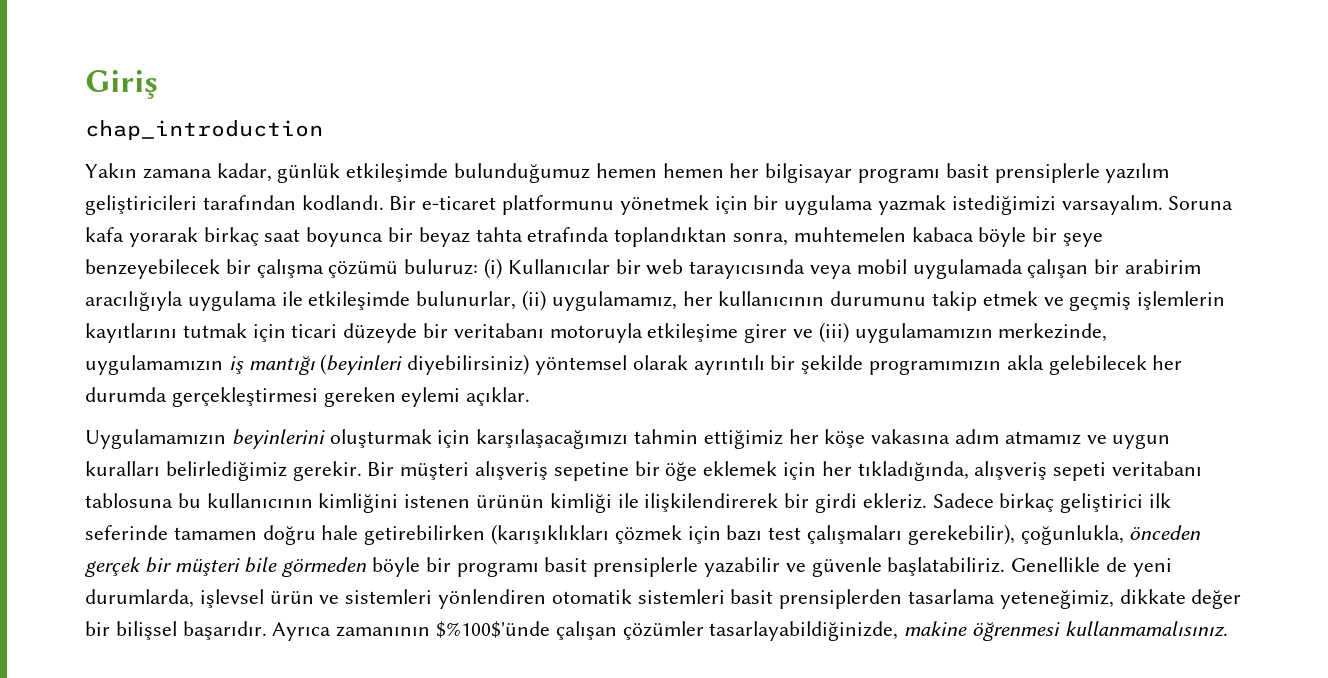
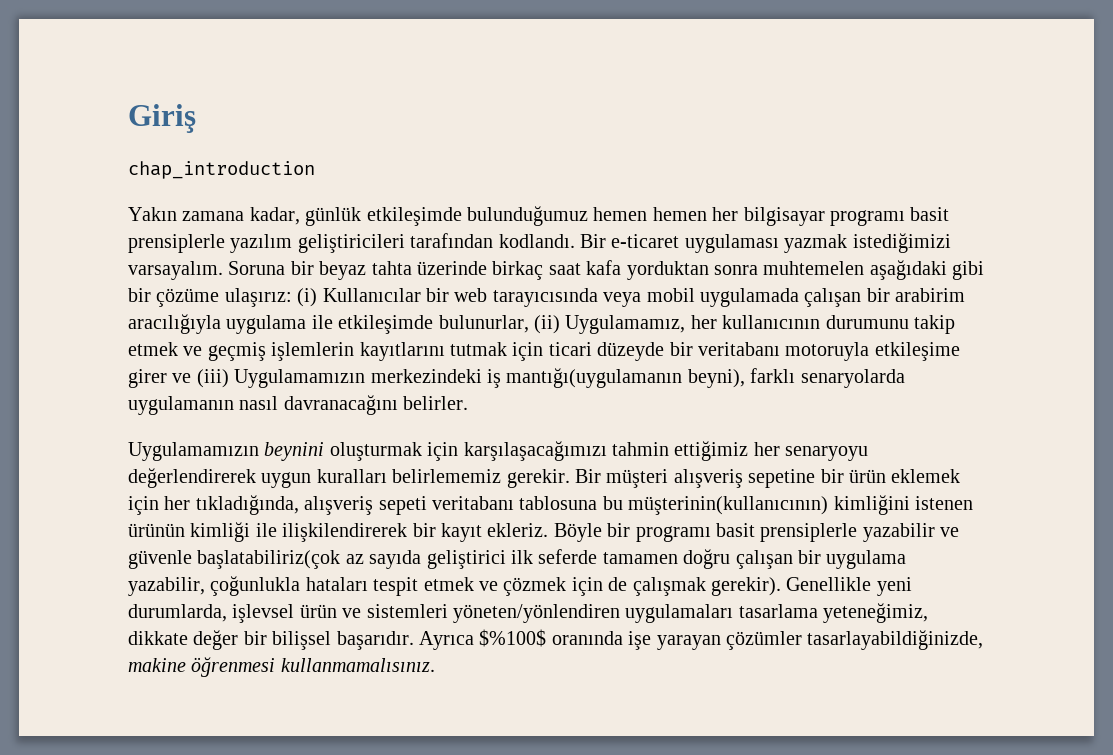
- Bir e-ticaret platformunu yönetmek için bir uygulama yazmak istediğimizi varsayalım. Soruna kafa yorarak birkaç saat boyunca bir beyaz tahta etrafında toplandıktan sonra, muhtemelen kabaca böyle bir şeye benzeyebilecek bir çalışma çözümü buluruz: (i) Kullanıcılar bir web tarayıcısında veya mobil uygulamada çalışan bir arabirim aracılığıyla uygulama ile etkileşimde bulunurlar, (ii) uygulamamız, her kullanıcının durumunu takip etmek ve geçmiş işlemlerin kayıtlarını tutmak için ticari düzeyde bir veritabanı motoruyla etkileşime girer ve (iii) uygulamamızın merkezinde, uygulamamızın iş mantığı (beyinleri diyebilirsiniz) yöntemsel olarak ayrıntılı bir şekilde programımızın akla gelebilecek her durumda gerçekleştirmesi gereken eylemi açıklar.
- Uygulamamızın beyinlerini oluşturmak için karşılaşacağımızı tahmin ettiğimiz her köşe vakasına adım atmamız ve uygun kuralları belirlediğimiz gerekir.
+ Bir e-ticaret uygulaması yazmak istediğimizi varsayalım. Soruna bir beyaz tahta üzerinde birkaç saat kafa yorduktan sonra muhtemelen aşağıdaki gibi bir çözüme ulaşırız: (i) Kullanıcılar bir web tarayıcısında veya mobil uygulamada çalışan bir arabirim aracılığıyla uygulama ile etkileşimde bulunurlar, (ii) Uygulamamız, her kullanıcının durumunu takip etmek ve geçmiş işlemlerin kayıtlarını tutmak için ticari düzeyde bir veritabanı motoruyla etkileşime girer ve (iii) Uygulamamızın merkezindeki iş mantığı(uygulamanın beyni), farklı senaryolarda uygulamanın nasıl davranacağını belirler.
+ Uygulamamızın beynini oluşturmak için karşılaşacağımızı tahmin ettiğimiz her senaryoyu değerlendirerek uygun kuralları belirlememiz gerekir.
- Bir müşteri alışveriş sepetine bir öğe eklemek için her tıkladığında, alışveriş sepeti veritabanı tablosuna bu kullanıcının kimliğini istenen ürünün kimliği ile ilişkilendirerek bir girdi ekleriz. Sadece birkaç geliştirici ilk seferinde tamamen doğru hale getirebilirken (karışıklıkları çözmek için bazı test çalışmaları gerekebilir), çoğunlukla, önceden gerçek bir müşteri bile görmeden böyle bir programı basit prensiplerle yazabilir ve güvenle başlatabiliriz. Genellikle de yeni durumlarda, işlevsel ürün ve sistemleri yönlendiren otomatik sistemleri basit prensiplerden tasarlama yeteneğimiz, dikkate değer bir bilişsel başarıdır.
+ Bir müşteri alışveriş sepetine bir ürün eklemek için her tıkladığında, alışveriş sepeti veritabanı tablosuna bu müşterinin(kullanıcının) kimliğini istenen ürünün kimliği ile ilişkilendirerek bir kayıt ekleriz. Böyle bir programı basit prensiplerle yazabilir ve güvenle başlatabiliriz(çok az sayıda geliştirici ilk seferde tamamen doğru çalışan bir uygulama yazabilir, çoğunlukla hataları tespit etmek ve çözmek için de çalışmak gerekir). Genellikle yeni durumlarda, işlevsel ürün ve sistemleri yöneten/yönlendiren uygulamaları tasarlama yeteneğimiz, dikkate değer bir bilişsel başarıdır.
- Ayrıca zamanının $%100$'ünde çalışan çözümler tasarlayabildiğinizde, makine öğrenmesi kullanmamalısınız.
+ Ayrıca $%100$ oranında işe yarayan çözümler tasarlayabildiğinizde, makine öğrenmesi kullanmamalısınız.

